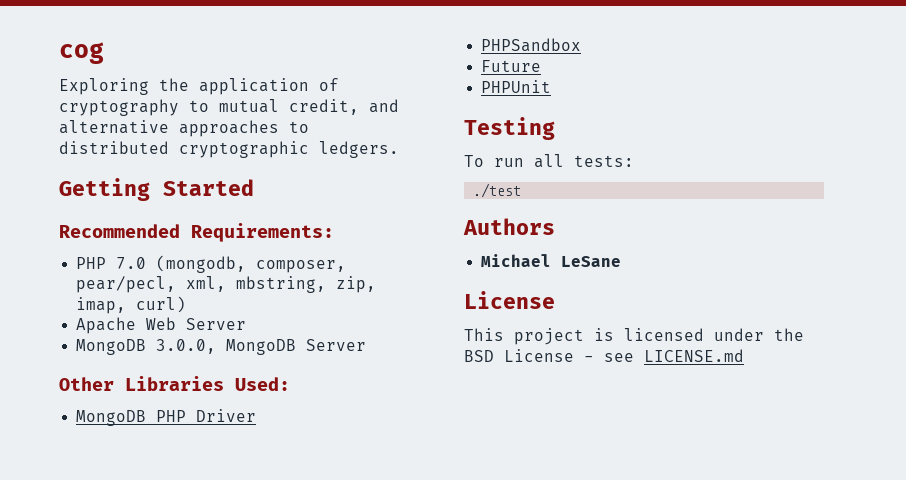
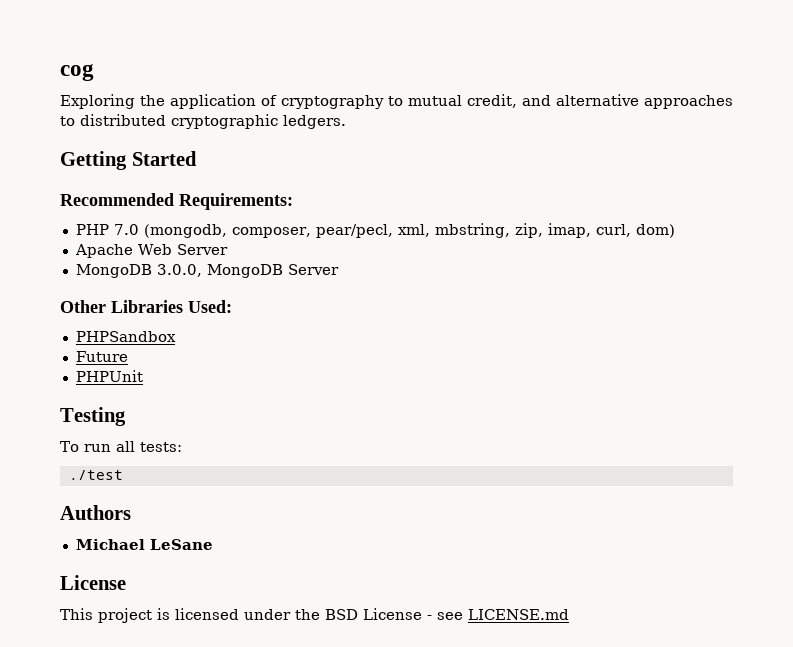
- PHP 7.0 (mongodb, composer, pear/pecl, xml, mbstring, zip, imap, curl)
+ PHP 7.0 (mongodb, composer, pear/pecl, xml, mbstring, zip, imap, curl, dom)
- MongoDB PHP Driver

